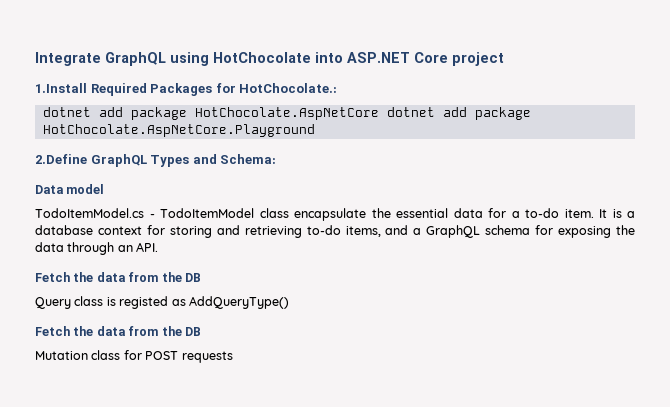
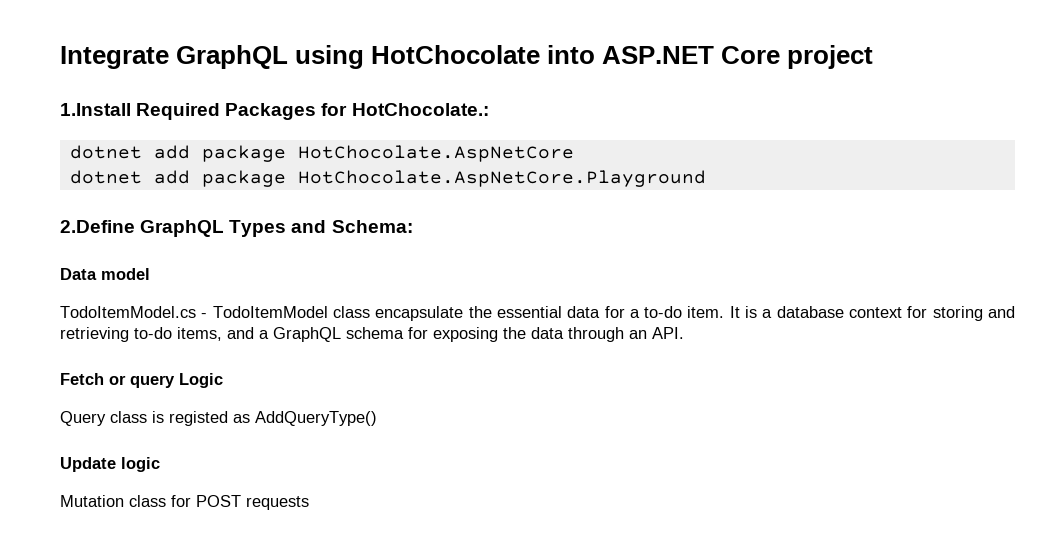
- dotnet add package HotChocolate.AspNetCore dotnet add package HotChocolate.AspNetCore.Playground
+ dotnet add package HotChocolate.AspNetCore
+ dotnet add package HotChocolate.AspNetCore.Playground
  It is a database context for storing and retrieving to-do items, and a GraphQL schema for exposing the data through an API.
- Fetch the data from the DB
+ Fetch or query Logic
  Query class is registed as AddQueryType()
- Fetch the data from the DB
+ Update logic

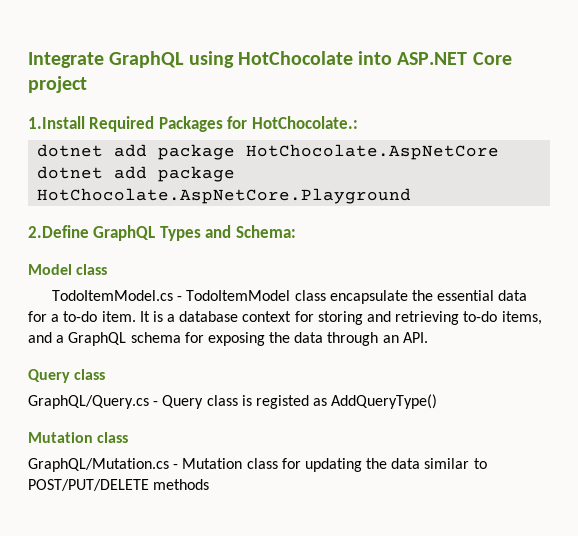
- Data model
+ Model class
  It is a database context for storing and retrieving to-do items, and a GraphQL schema for exposing the data through an API.
- Fetch or query Logic
- Query class is registed as AddQueryType()
- Update logic
- Mutation class for POST requests
+ Query class
+ GraphQL/Query.cs - Query class is registed as AddQueryType()
+ Mutation class
+ GraphQL/Mutation.cs - Mutation class for updating the data similar to POST/PUT/DELETE methods

